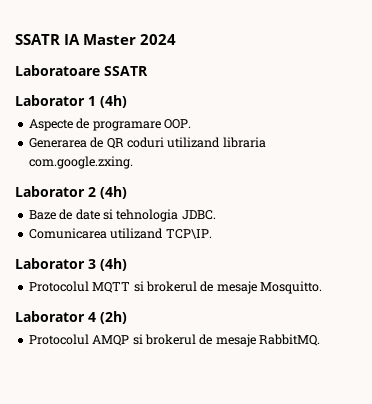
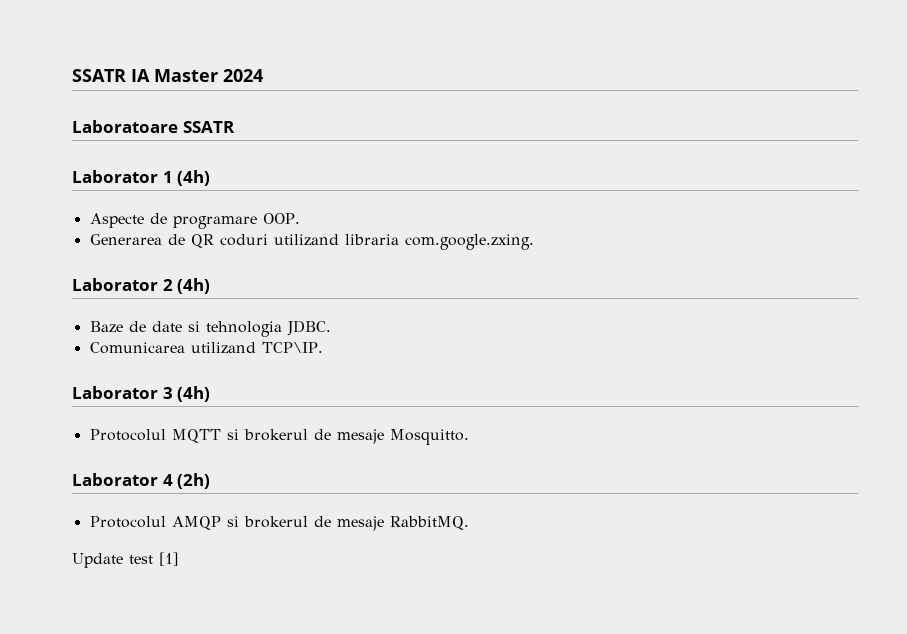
+ Update test [1]

